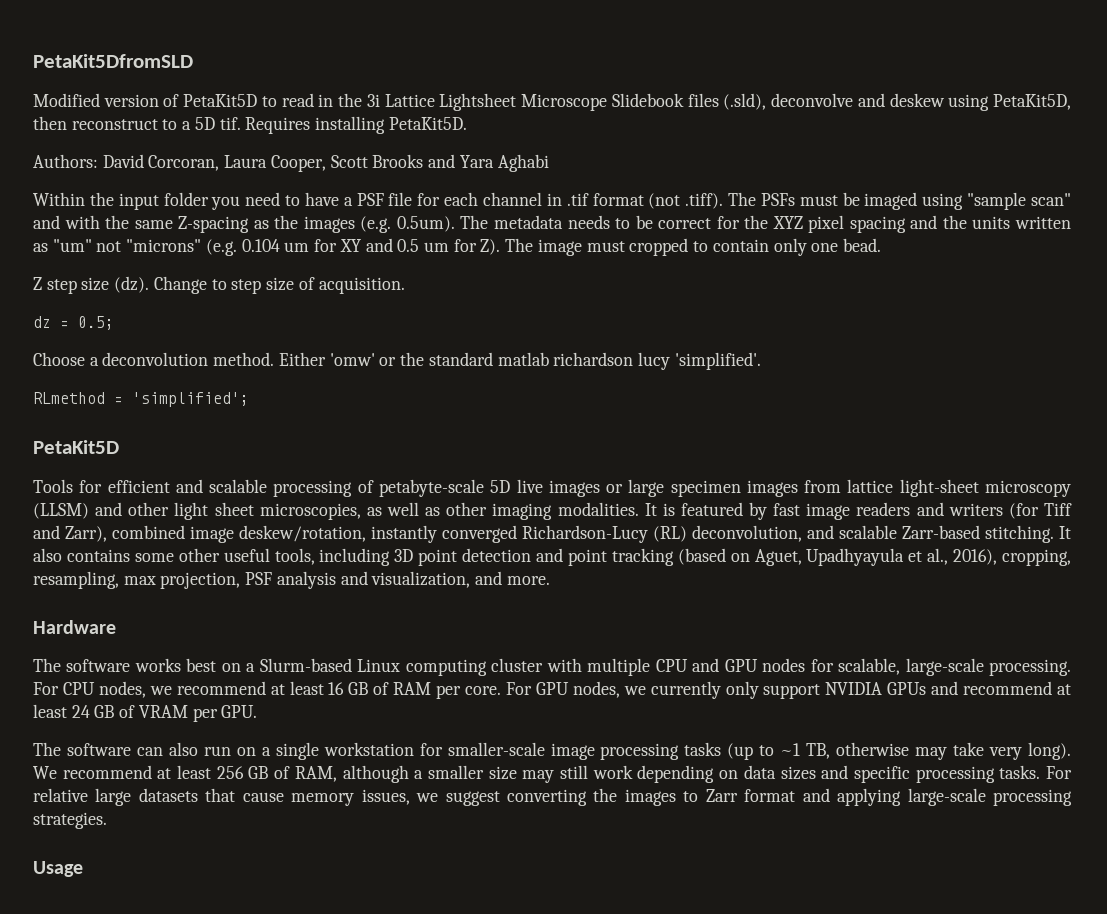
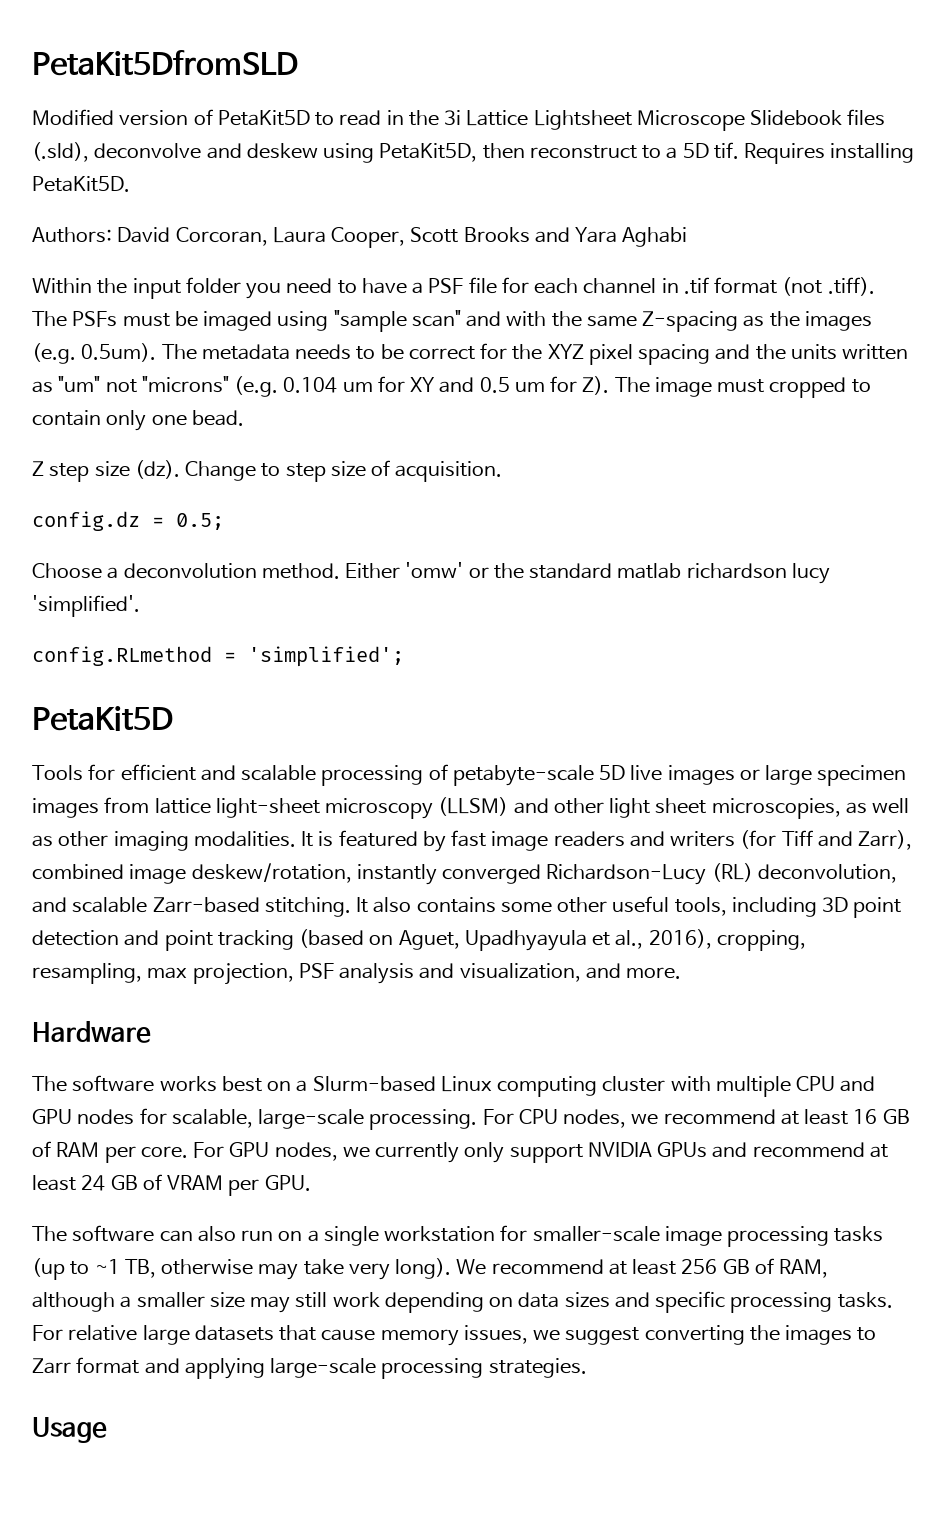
- dz = 0.5;
+ config.dz = 0.5;
- RLmethod = 'simplified';
+ config.RLmethod = 'simplified';

